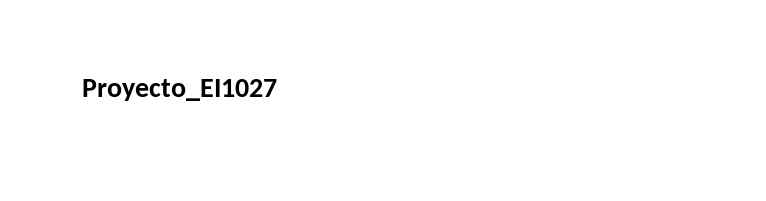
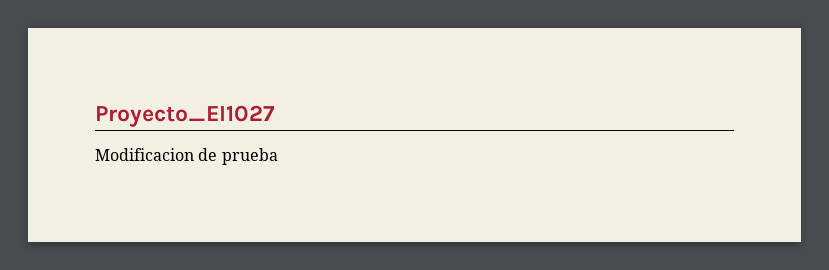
+ Modificacion de prueba

